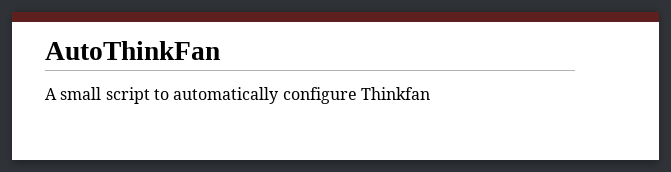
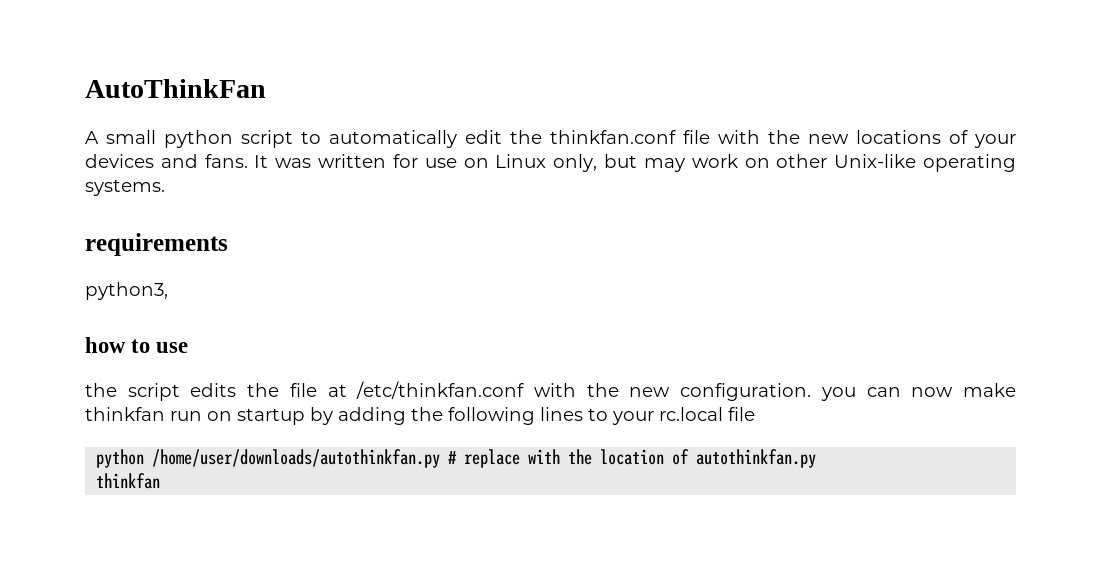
- A small script to automatically configure Thinkfan
+ A small python script to automatically edit the thinkfan.conf file with the new locations of your devices and fans. It was written for use on Linux only, but may work on other Unix-like operating systems.
+ requirements
+ python3,
+ how to use
+ the script edits the file at /etc/thinkfan.conf with the new configuration. you can now make thinkfan run on startup by adding the following lines to your rc.local file
+ python /home/user/downloads/autothinkfan.py # replace with the location of autothinkfan.py
+ thinkfan

